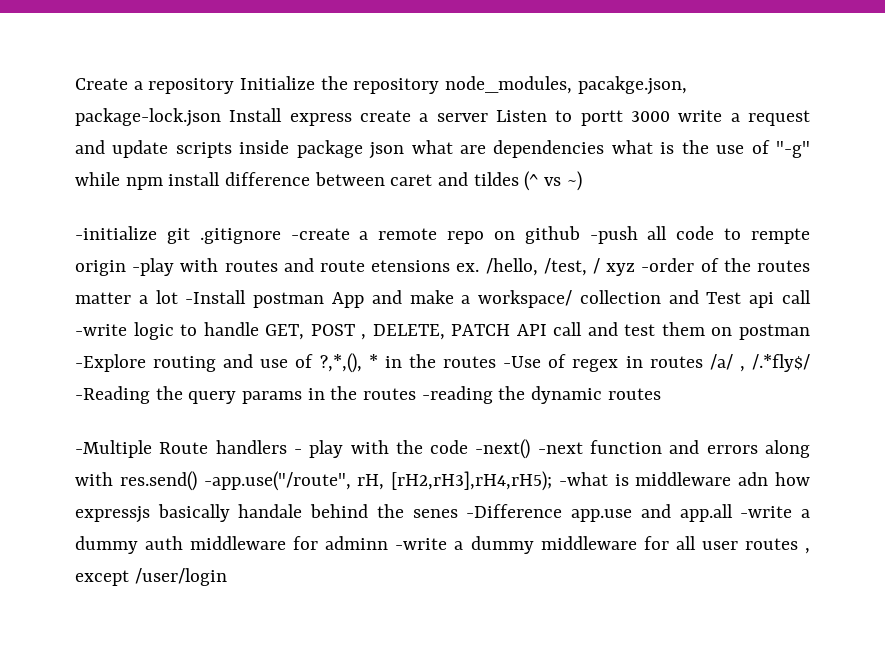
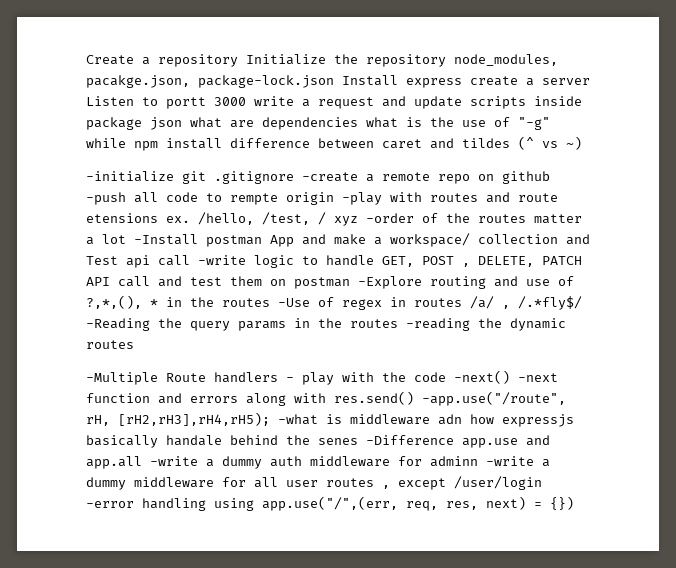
- -Multiple Route handlers - play with the code -next() -next function and errors along with res.send() -app.use("/route", rH, [rH2,rH3],rH4,rH5); -what is middleware adn how expressjs basically handale behind the senes -Difference app.use and app.all -write a dummy auth middleware for adminn -write a dummy middleware for all user routes , except /user/login
+ -Multiple Route handlers - play with the code -next() -next function and errors along with res.send() -app.use("/route", rH, [rH2,rH3],rH4,rH5); -what is middleware adn how expressjs basically handale behind the senes -Difference app.use and app.all -write a dummy auth middleware for adminn -write a dummy middleware for all user routes , except /user/login -error handling using app.use("/",(err, req, res, next) = {})

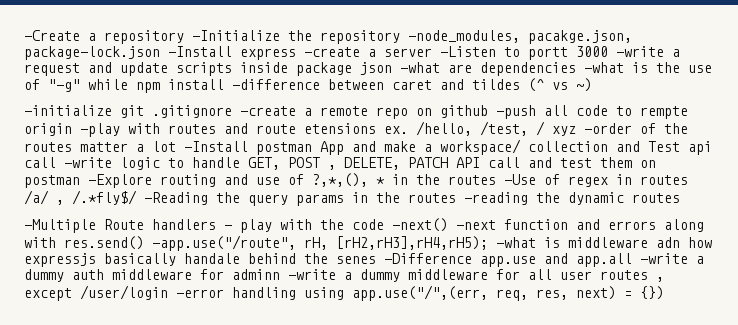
- Create a repository Initialize the repository node_modules, pacakge.json, package-lock.json Install express create a server Listen to portt 3000 write a request and update scripts inside package json what are dependencies what is the use of "-g" while npm install difference between caret and tildes (^ vs ~)
+ -Create a repository -Initialize the repository -node_modules, pacakge.json, package-lock.json -Install express -create a server -Listen to portt 3000 -write a request and update scripts inside package json -what are dependencies -what is the use of "-g" while npm install -difference between caret and tildes (^ vs ~)

